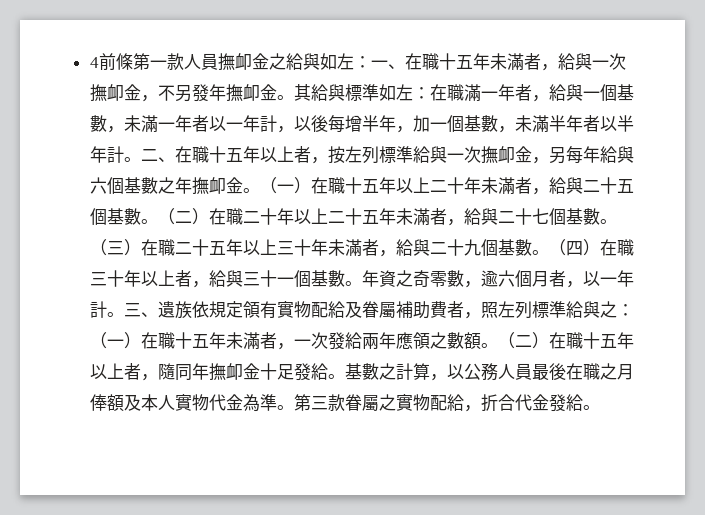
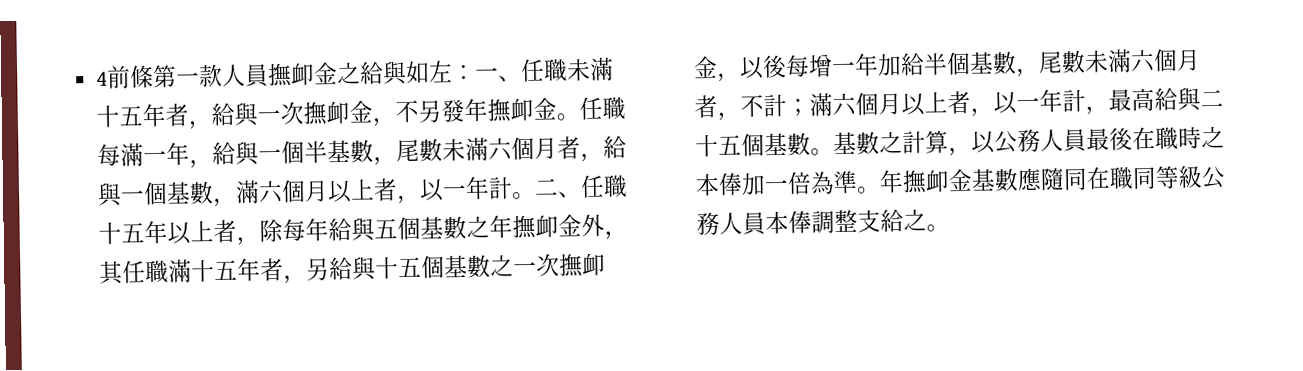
- 4前條第一款人員撫卹金之給與如左：一、在職十五年未滿者，給與一次撫卹金，不另發年撫卹金。
+ 4前條第一款人員撫卹金之給與如左：一、任職未滿十五年者，給與一次撫卹金，不另發年撫卹金。
- 其給與標準如左：在職滿一年者，給與一個基數，未滿一年者以一年計，以後每增半年，加一個基數，未滿半年者以半年計。二、在職十五年以上者，按左列標準給與一次撫卹金，另每年給與六個基數之年撫卹金。（一）在職十五年以上二十年未滿者，給與二十五個基數。
+ 任職每滿一年，給與一個半基數，尾數未滿六個月者，給與一個基數，滿六個月以上者，以一年計。二、任職十五年以上者，除每年給與五個基數之年撫卹金外，其任職滿十五年者，另給與十五個基數之一次撫卹金，以後每增一年加給半個基數，尾數未滿六個月者，不計；滿六個月以上者，以一年計，最高給與二十五個基數。
- （二）在職二十年以上二十五年未滿者，給與二十七個基數。（三）在職二十五年以上三十年未滿者，給與二十九個基數。（四）在職三十年以上者，給與三十一個基數。年資之奇零數，逾六個月者，以一年計。三、遺族依規定領有實物配給及眷屬補助費者，照左列標準給與之：（一）在職十五年未滿者，一次發給兩年應領之數額。（二）在職十五年以上者，隨同年撫卹金十足發給。
- 基數之計算，以公務人員最後在職之月俸額及本人實物代金為準。第三款眷屬之實物配給，折合代金發給。
+ 基數之計算，以公務人員最後在職時之本俸加一倍為準。年撫卹金基數應隨同在職同等級公務人員本俸調整支給之。

